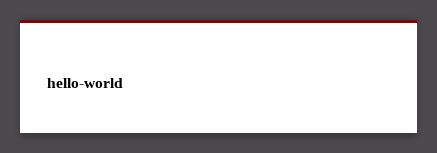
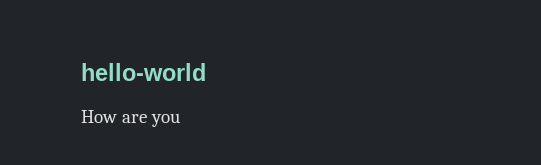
+ How are you

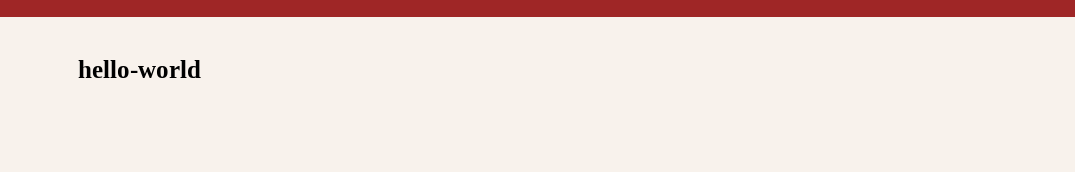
- How are you

